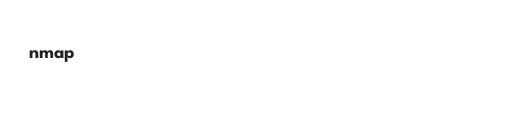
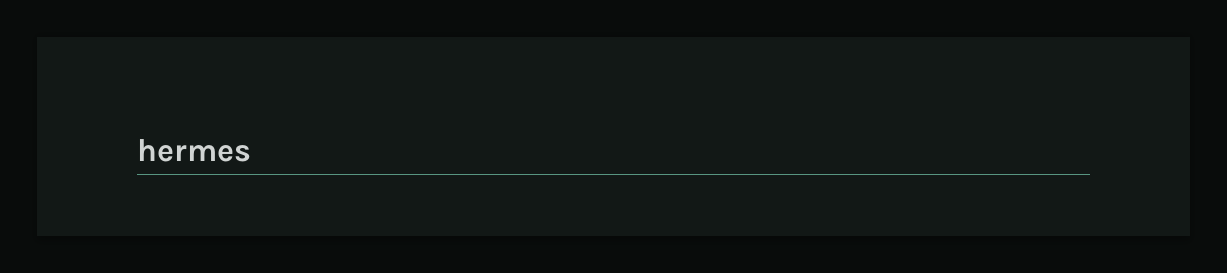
- nmap
+ hermes

